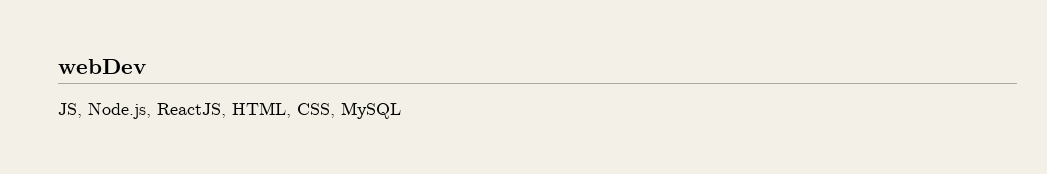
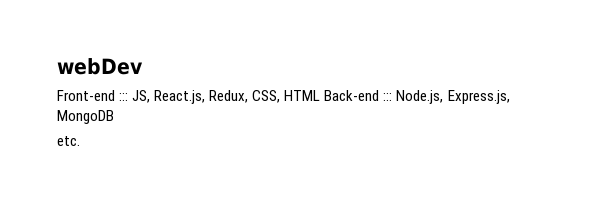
- JS, Node.js, ReactJS, HTML, CSS, MySQL
+ Front-end ::: JS, React.js, Redux, CSS, HTML Back-end ::: Node.js, Express.js, MongoDB
+ etc.

